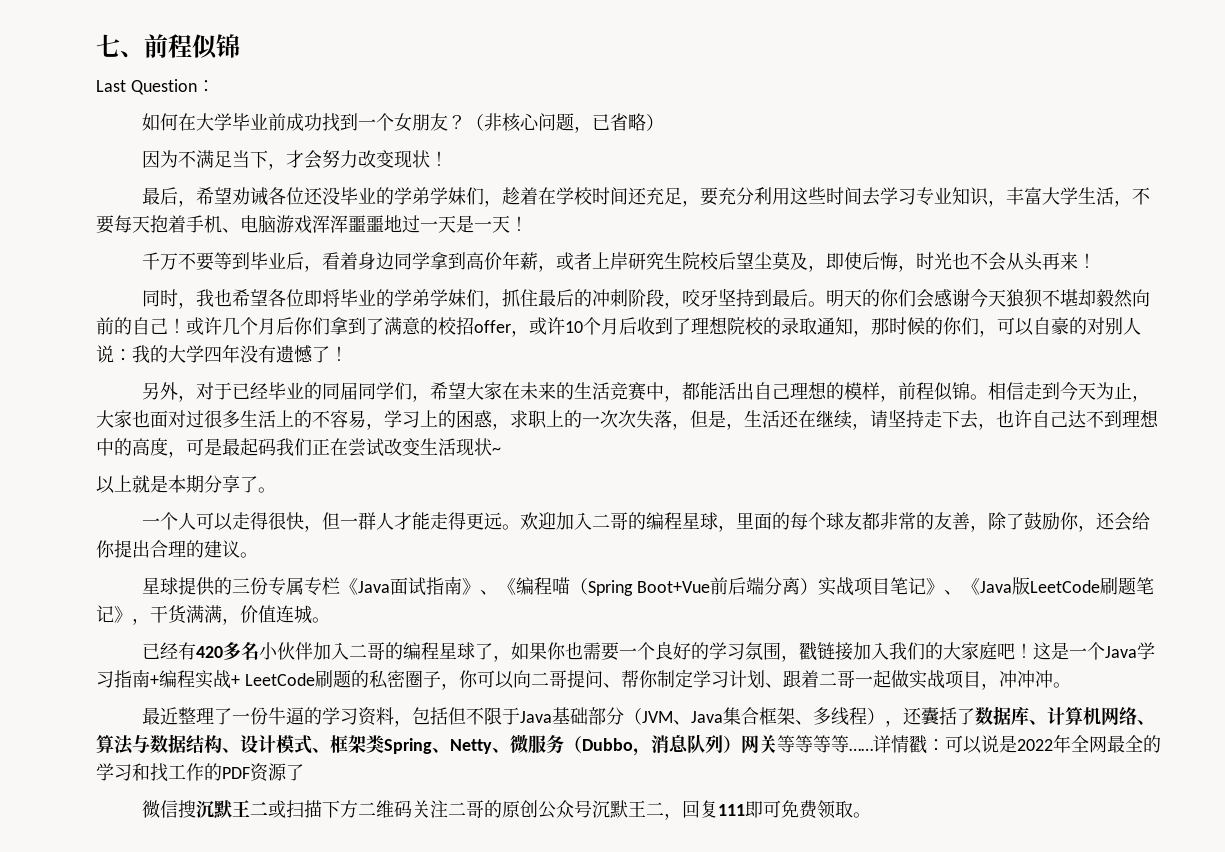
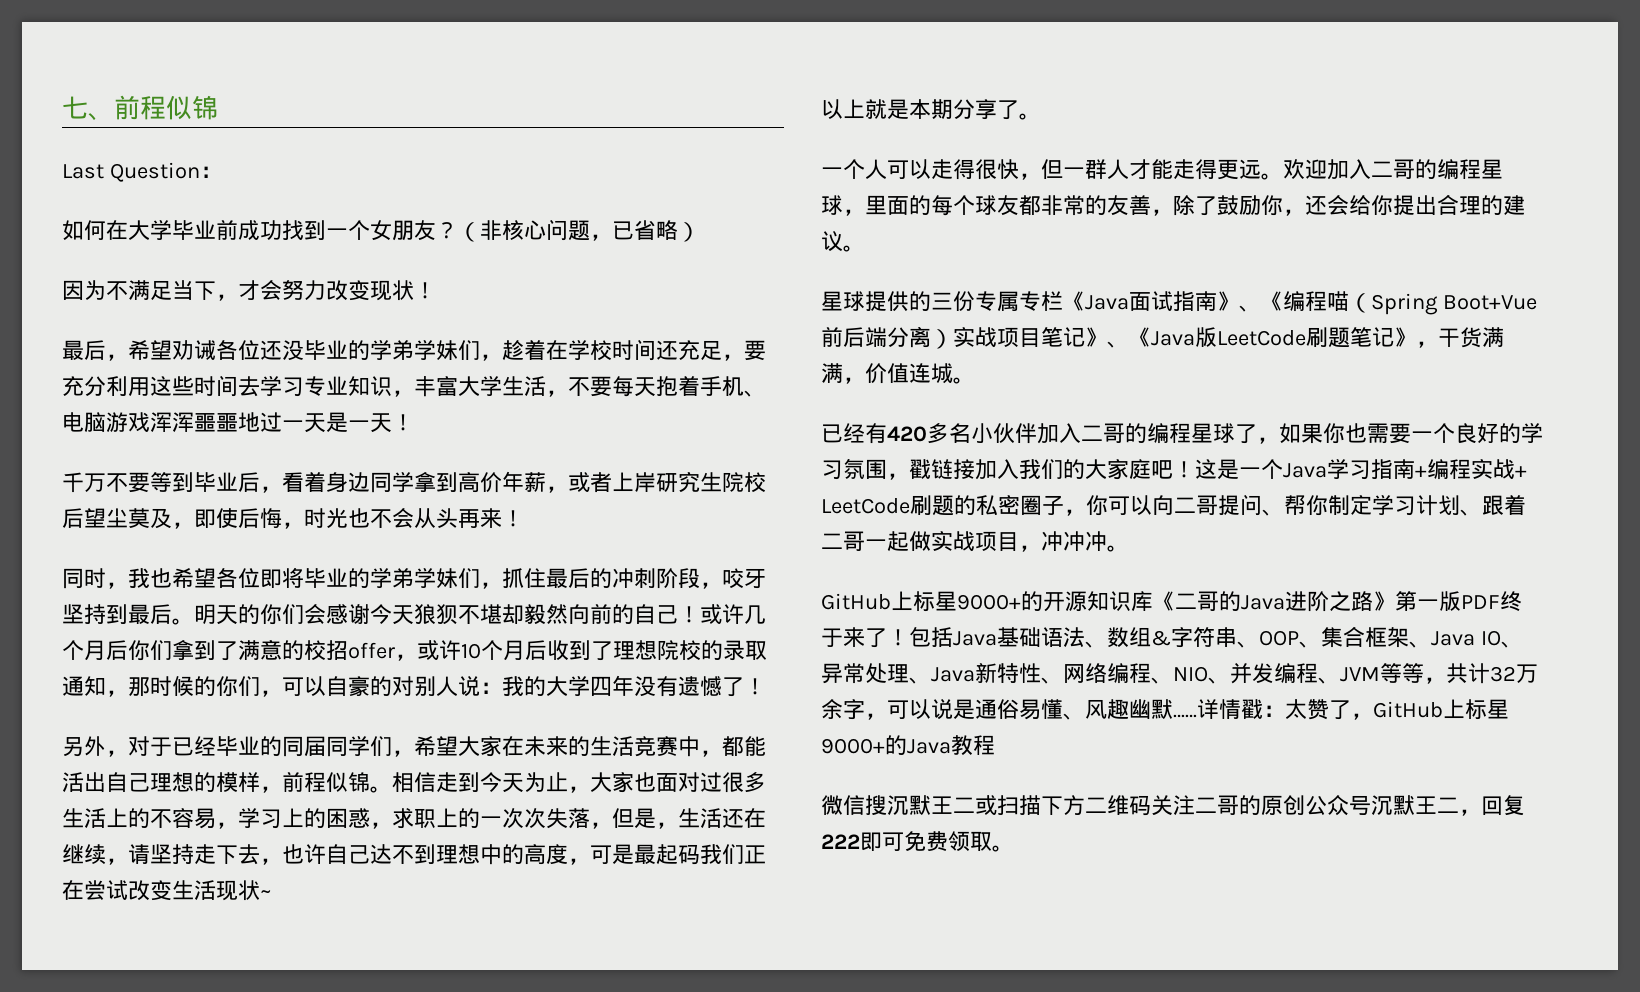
- 最近整理了一份牛逼的学习资料，包括但不限于Java基础部分（JVM、Java集合框架、多线程），还囊括了数据库、计算机网络、算法与数据结构、设计模式、框架类Spring、Netty、微服务（Dubbo，消息队列）网关等等等等……详情戳：可以说是2022年全网最全的学习和找工作的PDF资源了
+ GitHub上标星9000+的开源知识库《二哥的Java进阶之路》第一版PDF终于来了！包括Java基础语法、数组&字符串、OOP、集合框架、Java IO、异常处理、Java新特性、网络编程、NIO、并发编程、JVM等等，共计32万余字，可以说是通俗易懂、风趣幽默……详情戳：太赞了，GitHub上标星9000+的Java教程
- 微信搜沉默王二或扫描下方二维码关注二哥的原创公众号沉默王二，回复111即可免费领取。
+ 微信搜沉默王二或扫描下方二维码关注二哥的原创公众号沉默王二，回复222即可免费领取。

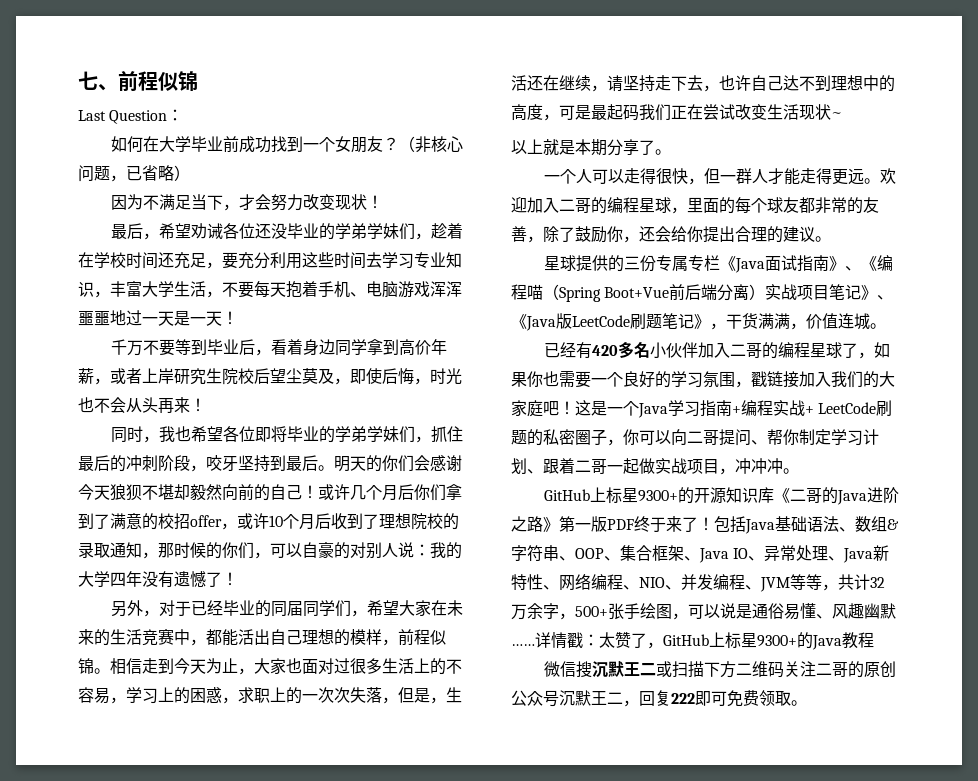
- GitHub上标星9000+的开源知识库《二哥的Java进阶之路》第一版PDF终于来了！
+ GitHub上标星9300+的开源知识库《二哥的Java进阶之路》第一版PDF终于来了！
- 包括Java基础语法、数组&字符串、OOP、集合框架、Java IO、异常处理、Java新特性、网络编程、NIO、并发编程、JVM等等，共计32万余字，可以说是通俗易懂、风趣幽默……
+ 包括Java基础语法、数组&字符串、OOP、集合框架、Java IO、异常处理、Java新特性、网络编程、NIO、并发编程、JVM等等，共计32万余字，500+张手绘图，可以说是通俗易懂、风趣幽默……
- 详情戳：太赞了，GitHub上标星9000+的Java教程
+ 详情戳：太赞了，GitHub上标星9300+的Java教程

